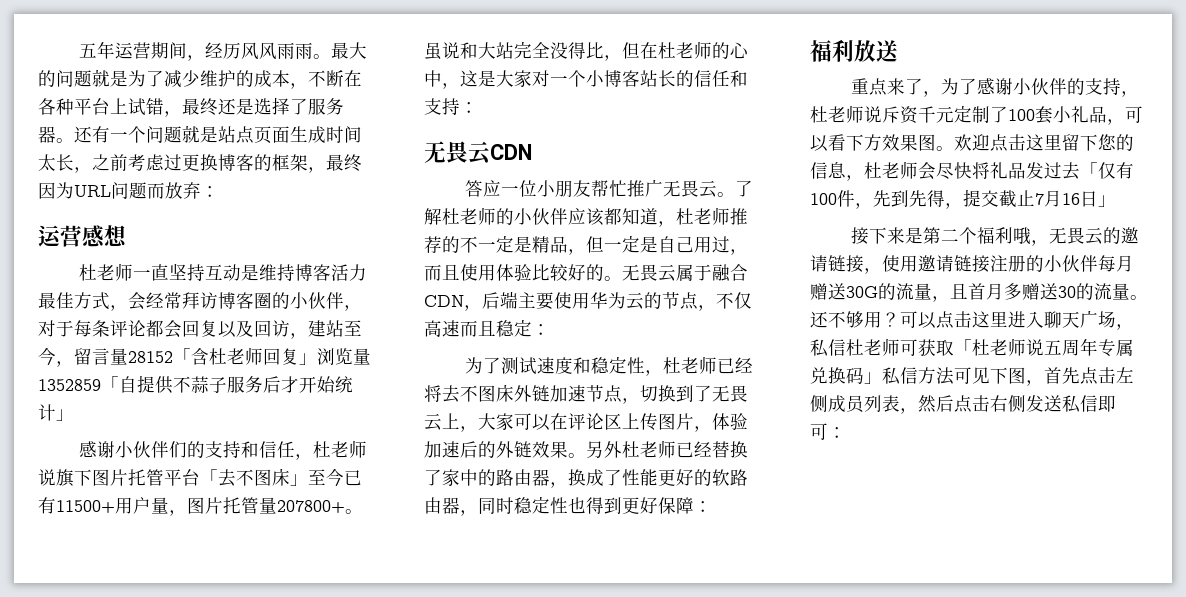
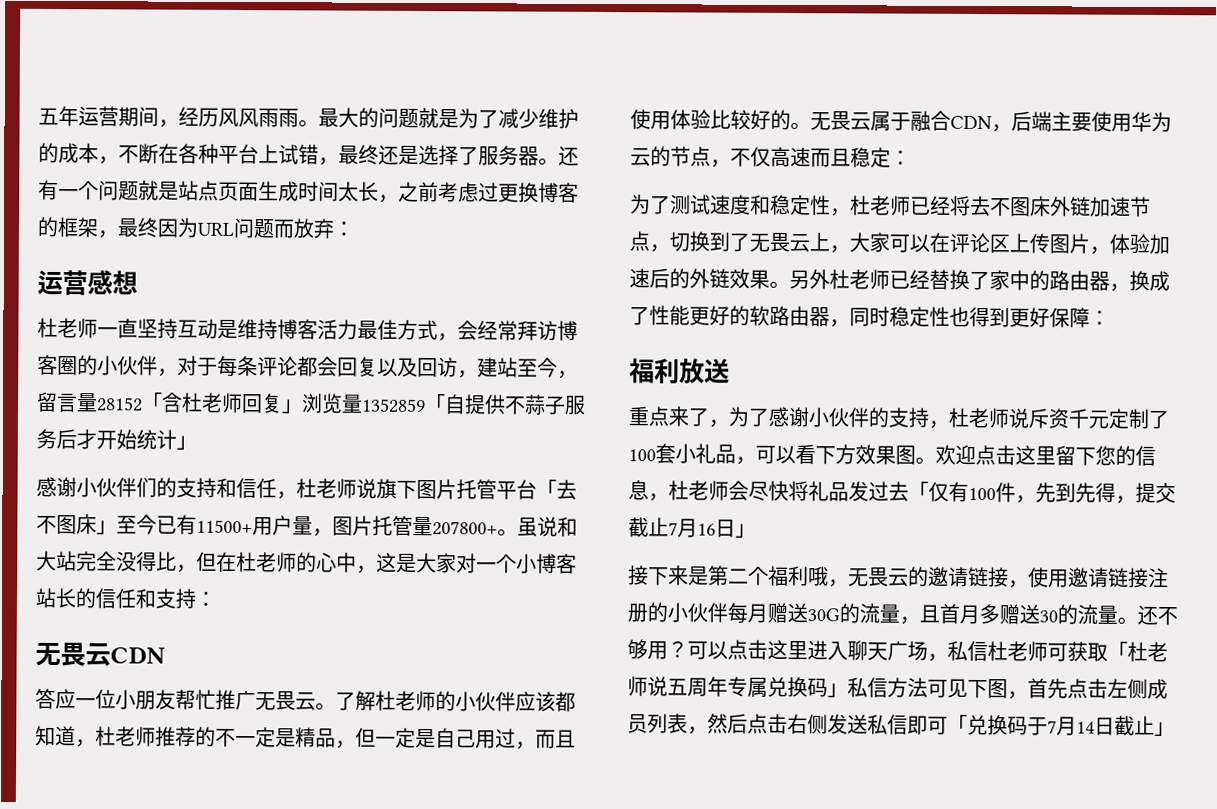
- 可以点击这里进入聊天广场，私信杜老师可获取「杜老师说五周年专属兑换码」私信方法可见下图，首先点击左侧成员列表，然后点击右侧发送私信即可：
+ 可以点击这里进入聊天广场，私信杜老师可获取「杜老师说五周年专属兑换码」私信方法可见下图，首先点击左侧成员列表，然后点击右侧发送私信即可「兑换码于7月14日截止」

